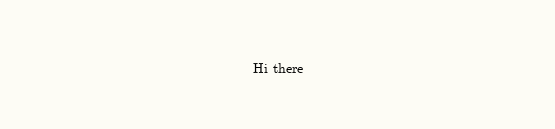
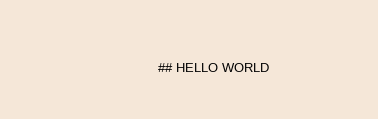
- Hi there
+ ## HELLO WORLD

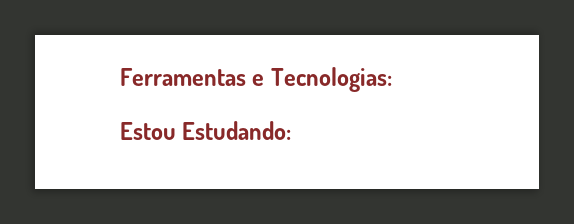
- ## HELLO WORLD
+ Ferramentas e Tecnologias:
+ Estou Estudando:

